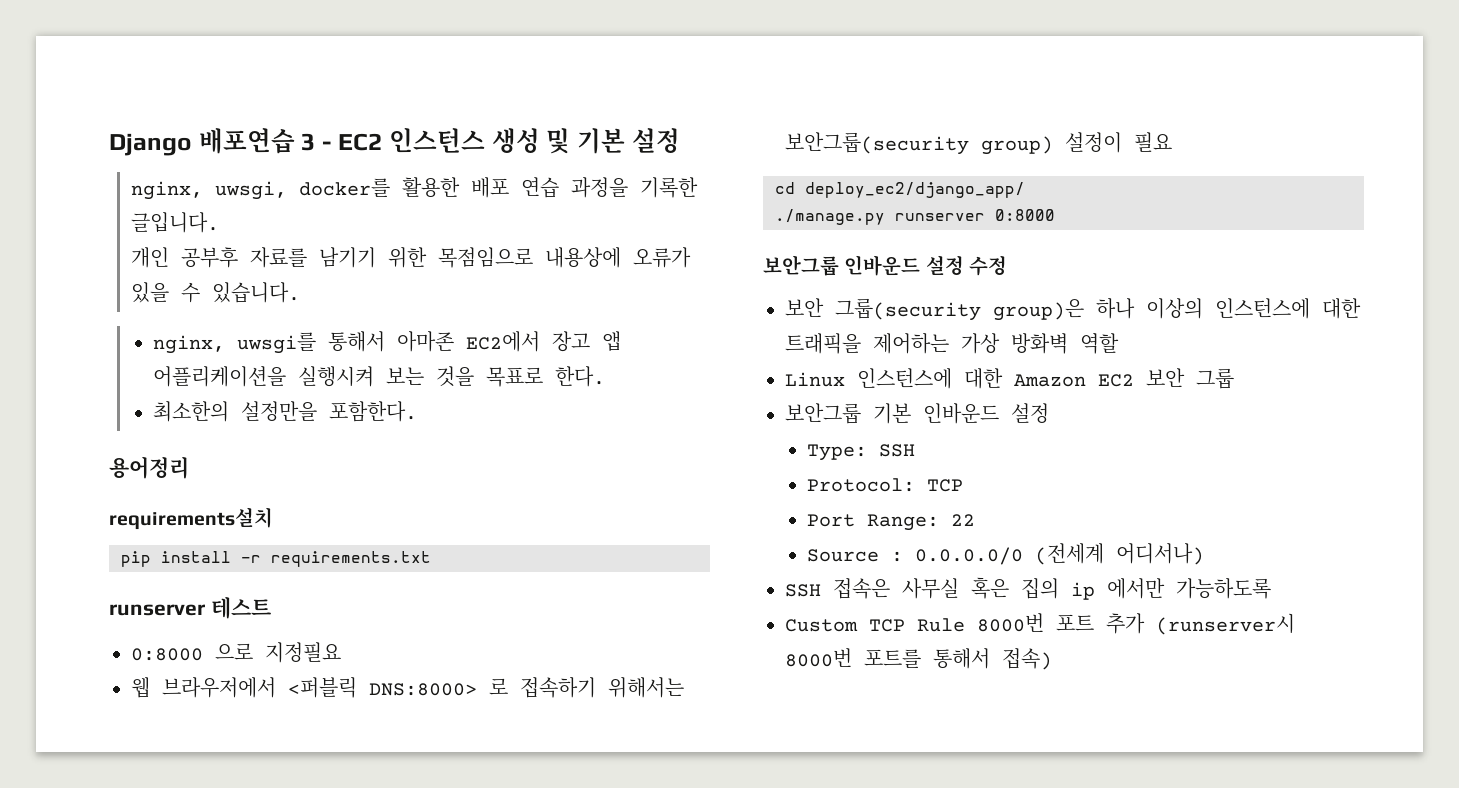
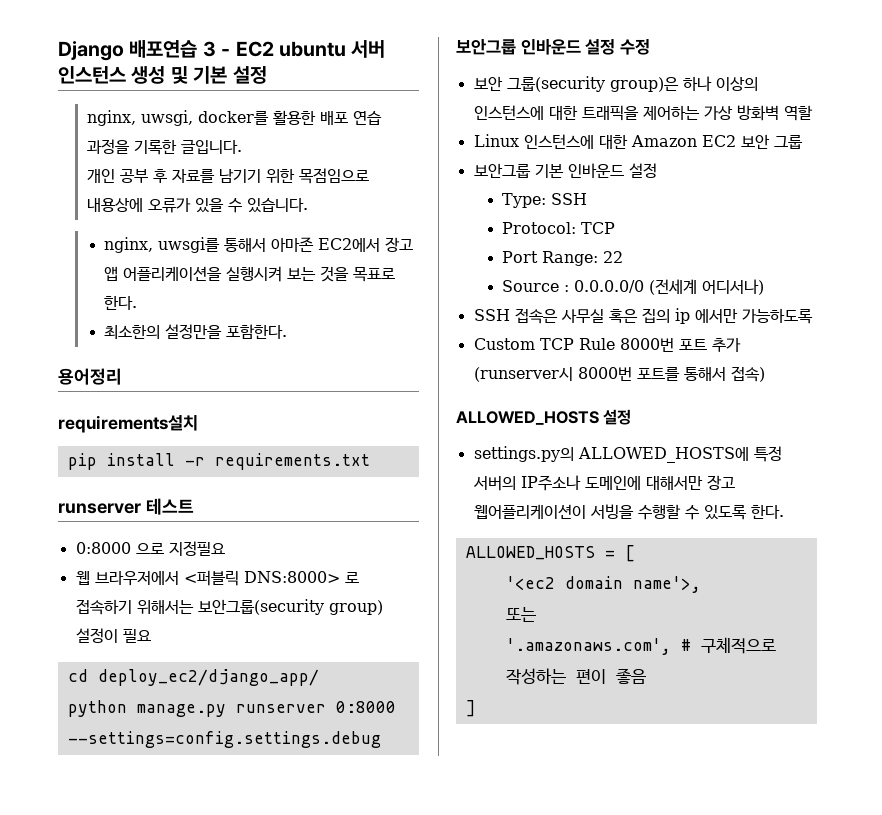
- Django 배포연습 3 - EC2 인스턴스 생성 및 기본 설정
+ Django 배포연습 3 - EC2 ubuntu 서버 인스턴스 생성 및 기본 설정
- 개인 공부후 자료를 남기기 위한 목점임으로 내용상에 오류가 있을 수 있습니다.
+ 개인 공부 후 자료를 남기기 위한 목점임으로 내용상에 오류가 있을 수 있습니다.
- ./manage.py runserver 0:8000
+ python manage.py runserver 0:8000 --settings=config.settings.debug
+ ALLOWED_HOSTS 설정
+ settings.py의 ALLOWED_HOSTS에 특정 서버의 IP주소나 도메인에 대해서만 장고 웹어플리케이션이 서빙을 수행할 수 있도록 한다.
+ ALLOWED_HOSTS = [
+ '<ec2 domain name'>,
+ 또는
+ '.amazonaws.com', # 구체적으로 작성하는 편이 좋음
+ ]

